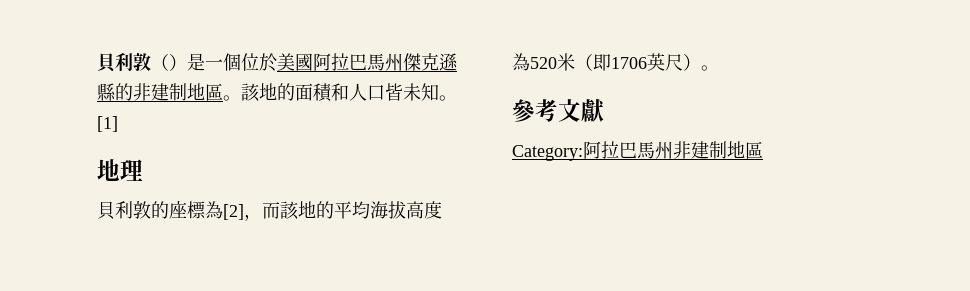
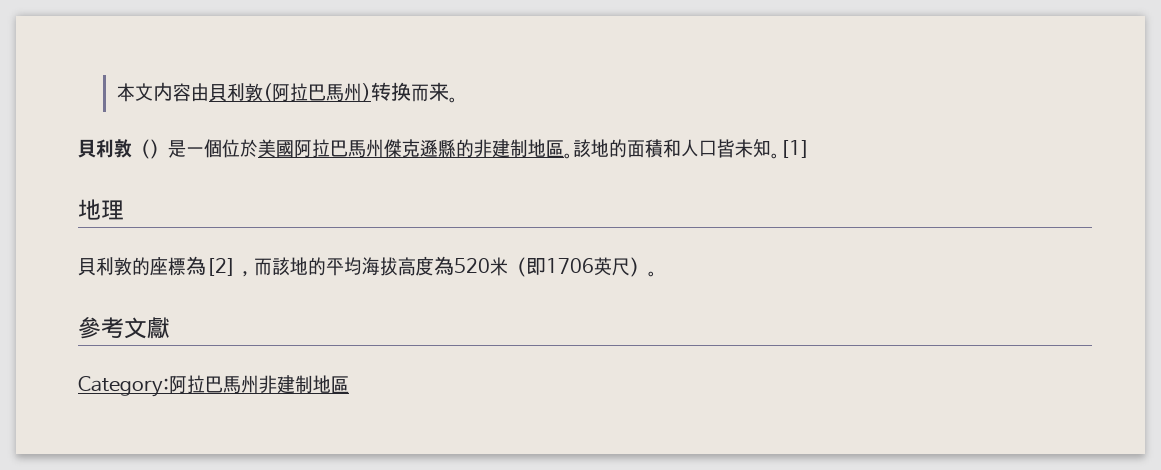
+ 本文内容由貝利敦(阿拉巴馬州)转换而来。

